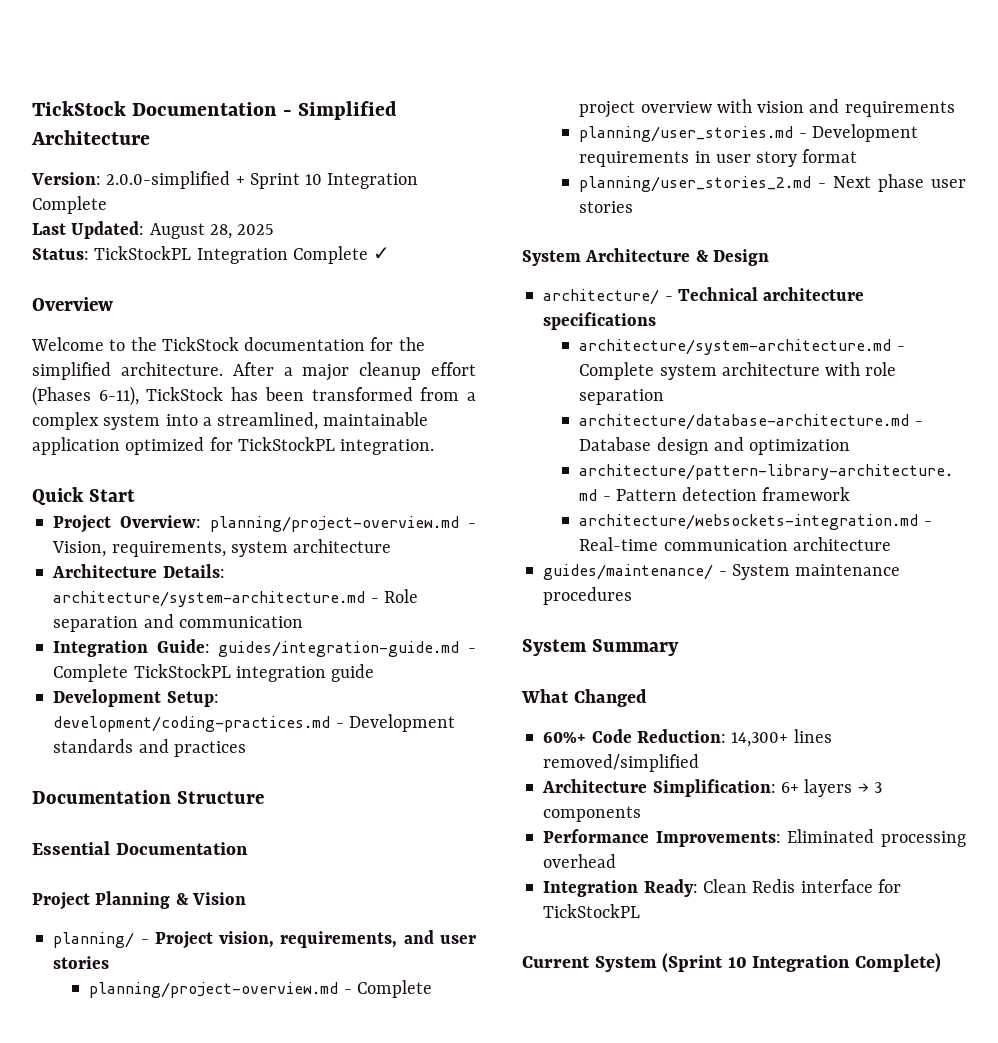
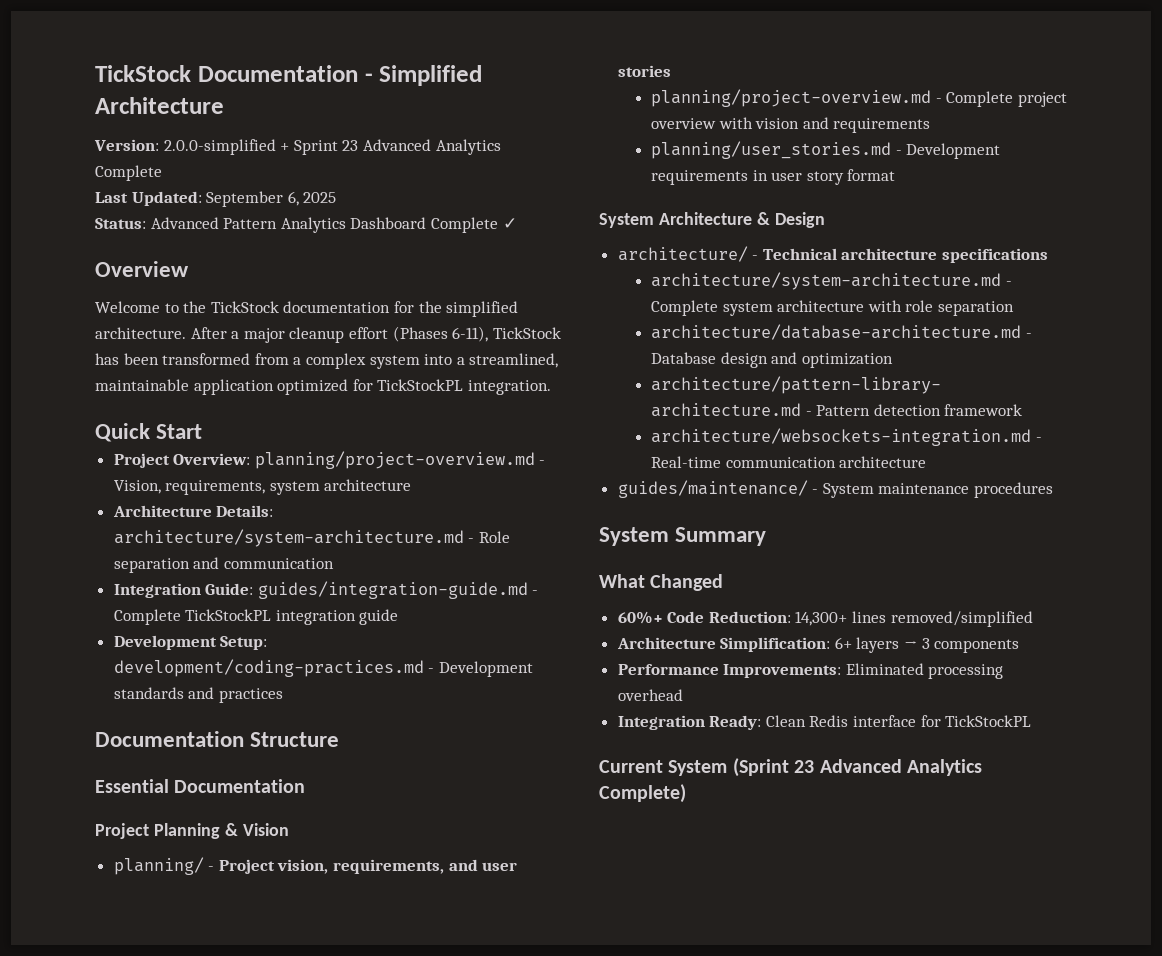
- Version: 2.0.0-simplified + Sprint 10 Integration Complete
+ Version: 2.0.0-simplified + Sprint 23 Advanced Analytics Complete
- Last Updated: August 28, 2025
+ Last Updated: September 6, 2025
- Status: TickStockPL Integration Complete ✓
+ Status: Advanced Pattern Analytics Dashboard Complete ✓
- planning/user_stories_2.md - Next phase user stories
- Current System (Sprint 10 Integration Complete)
+ Current System (Sprint 23 Advanced Analytics Complete)

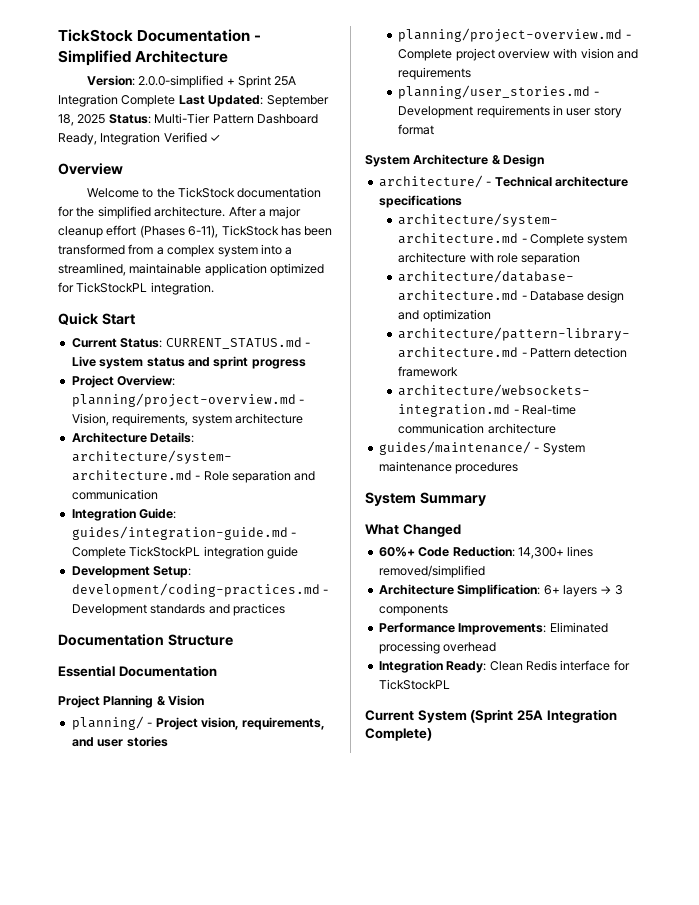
- Version: 2.0.0-simplified + Sprint 23 Advanced Analytics Complete
- Last Updated: September 6, 2025
- Status: Advanced Pattern Analytics Dashboard Complete ✓
+ Version: 2.0.0-simplified + Sprint 25A Integration Complete Last Updated: September 18, 2025 Status: Multi-Tier Pattern Dashboard Ready, Integration Verified ✓
+ Current Status: CURRENT_STATUS.md - Live system status and sprint progress
- Current System (Sprint 23 Advanced Analytics Complete)
+ Current System (Sprint 25A Integration Complete)

